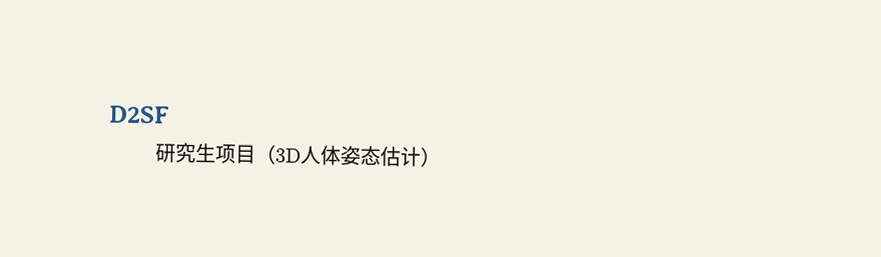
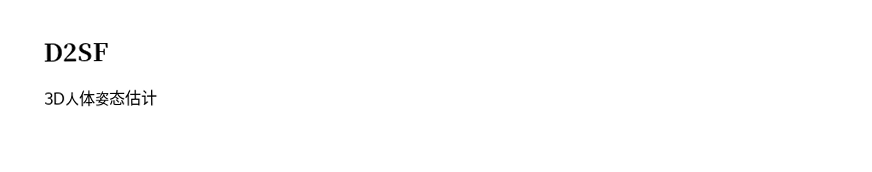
- 研究生项目（3D人体姿态估计）
+ 3D人体姿态估计

